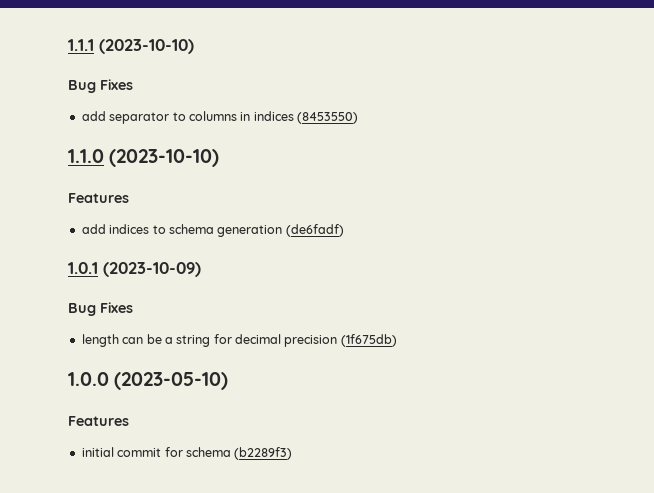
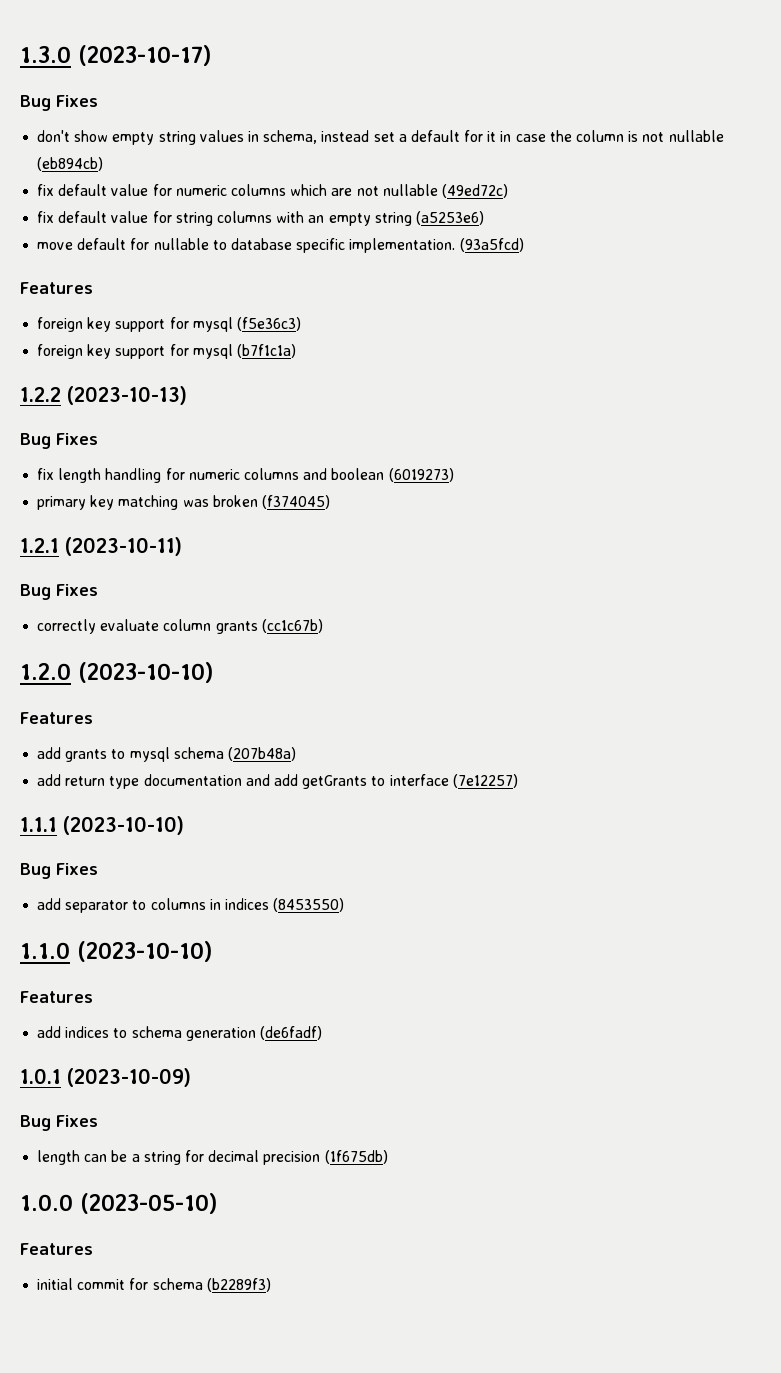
+ 1.3.0 (2023-10-17)
+ Bug Fixes
+ don't show empty string values in schema, instead set a default for it in case the column is not nullable (eb894cb)
+ fix default value for numeric columns which are not nullable (49ed72c)
+ fix default value for string columns with an empty string (a5253e6)
+ move default for nullable to database specific implementation. (93a5fcd)
+ Features
+ foreign key support for mysql (f5e36c3)
+ foreign key support for mysql (b7f1c1a)
+ 1.2.2 (2023-10-13)
+ Bug Fixes
+ fix length handling for numeric columns and boolean (6019273)
+ primary key matching was broken (f374045)
+ 1.2.1 (2023-10-11)
+ Bug Fixes
+ correctly evaluate column grants (cc1c67b)
+ 1.2.0 (2023-10-10)
+ Features
+ add grants to mysql schema (207b48a)
+ add return type documentation and add getGrants to interface (7e12257)

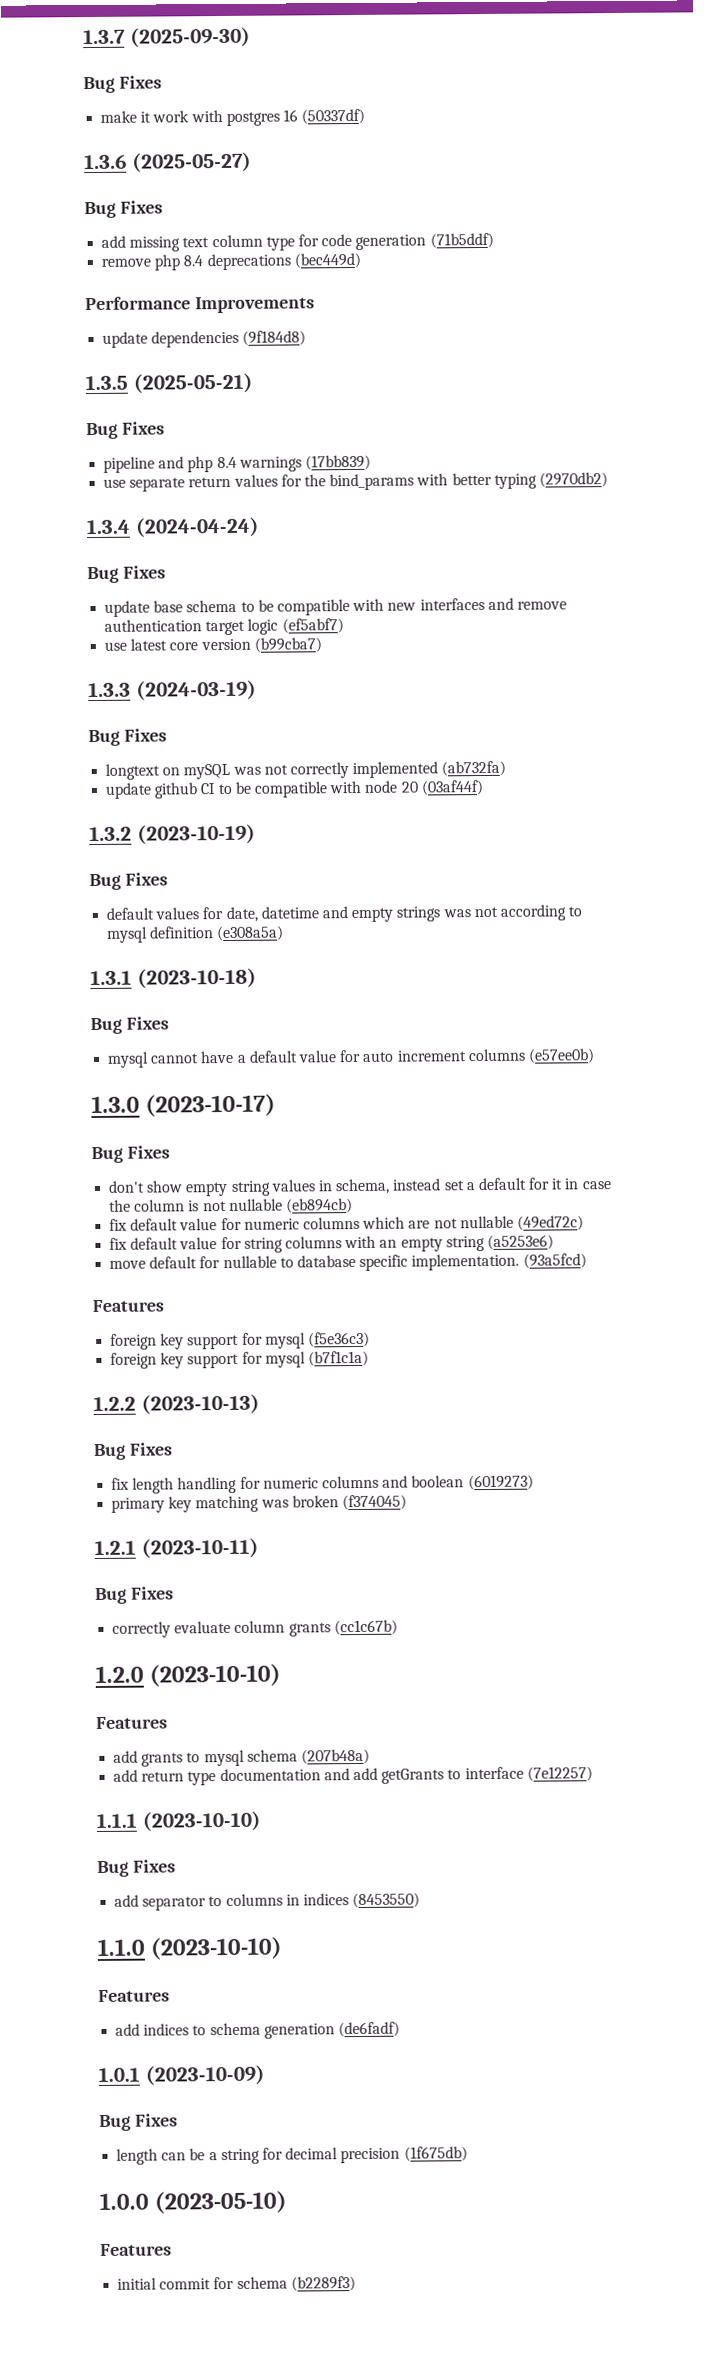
+ 1.3.7 (2025-09-30)
+ Bug Fixes
+ make it work with postgres 16 (50337df)
+ 1.3.6 (2025-05-27)
+ Bug Fixes
+ add missing text column type for code generation (71b5ddf)
+ remove php 8.4 deprecations (bec449d)
+ Performance Improvements
+ update dependencies (9f184d8)
+ 1.3.5 (2025-05-21)
+ Bug Fixes
+ pipeline and php 8.4 warnings (17bb839)
+ use separate return values for the bind_params with better typing (2970db2)
+ 1.3.4 (2024-04-24)
+ Bug Fixes
+ update base schema to be compatible with new interfaces and remove authentication target logic (ef5abf7)
+ use latest core version (b99cba7)
+ 1.3.3 (2024-03-19)
+ Bug Fixes
+ longtext on mySQL was not correctly implemented (ab732fa)
+ update github CI to be compatible with node 20 (03af44f)
+ 1.3.2 (2023-10-19)
+ Bug Fixes
+ default values for date, datetime and empty strings was not according to mysql definition (e308a5a)
+ 1.3.1 (2023-10-18)
+ Bug Fixes
+ mysql cannot have a default value for auto increment columns (e57ee0b)

